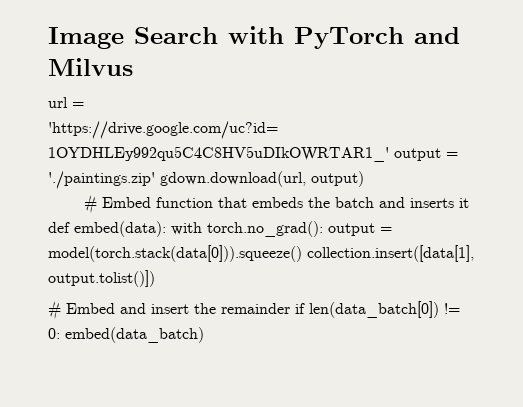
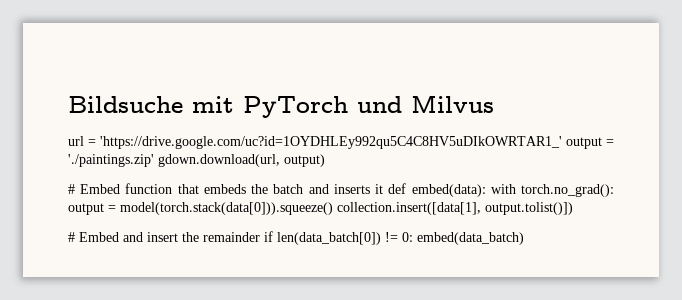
- Image Search with PyTorch and Milvus
+ Bildsuche mit PyTorch und Milvus

